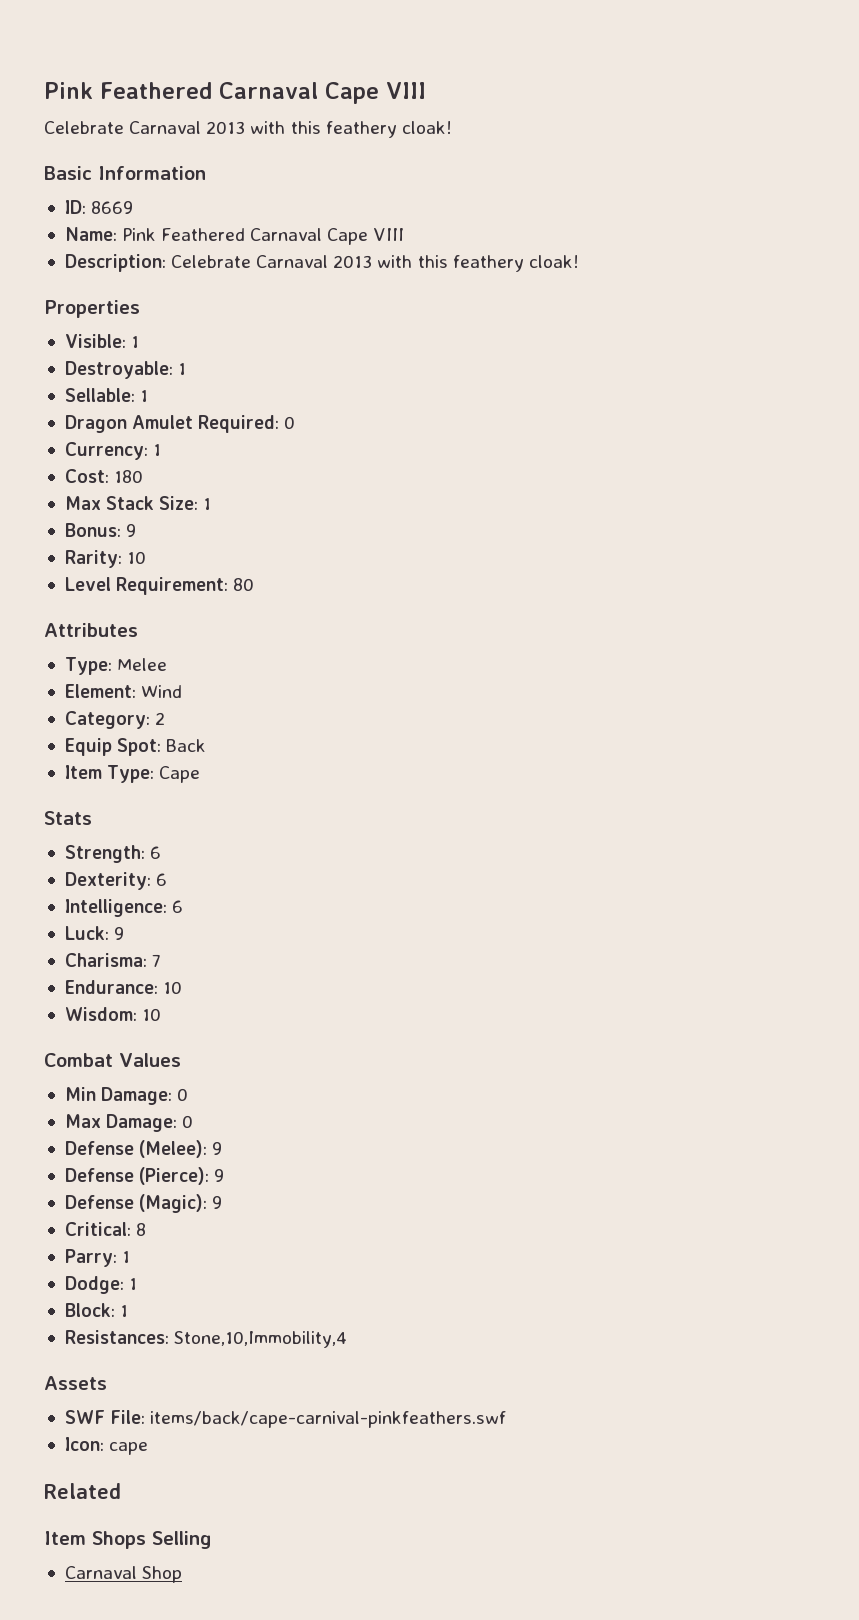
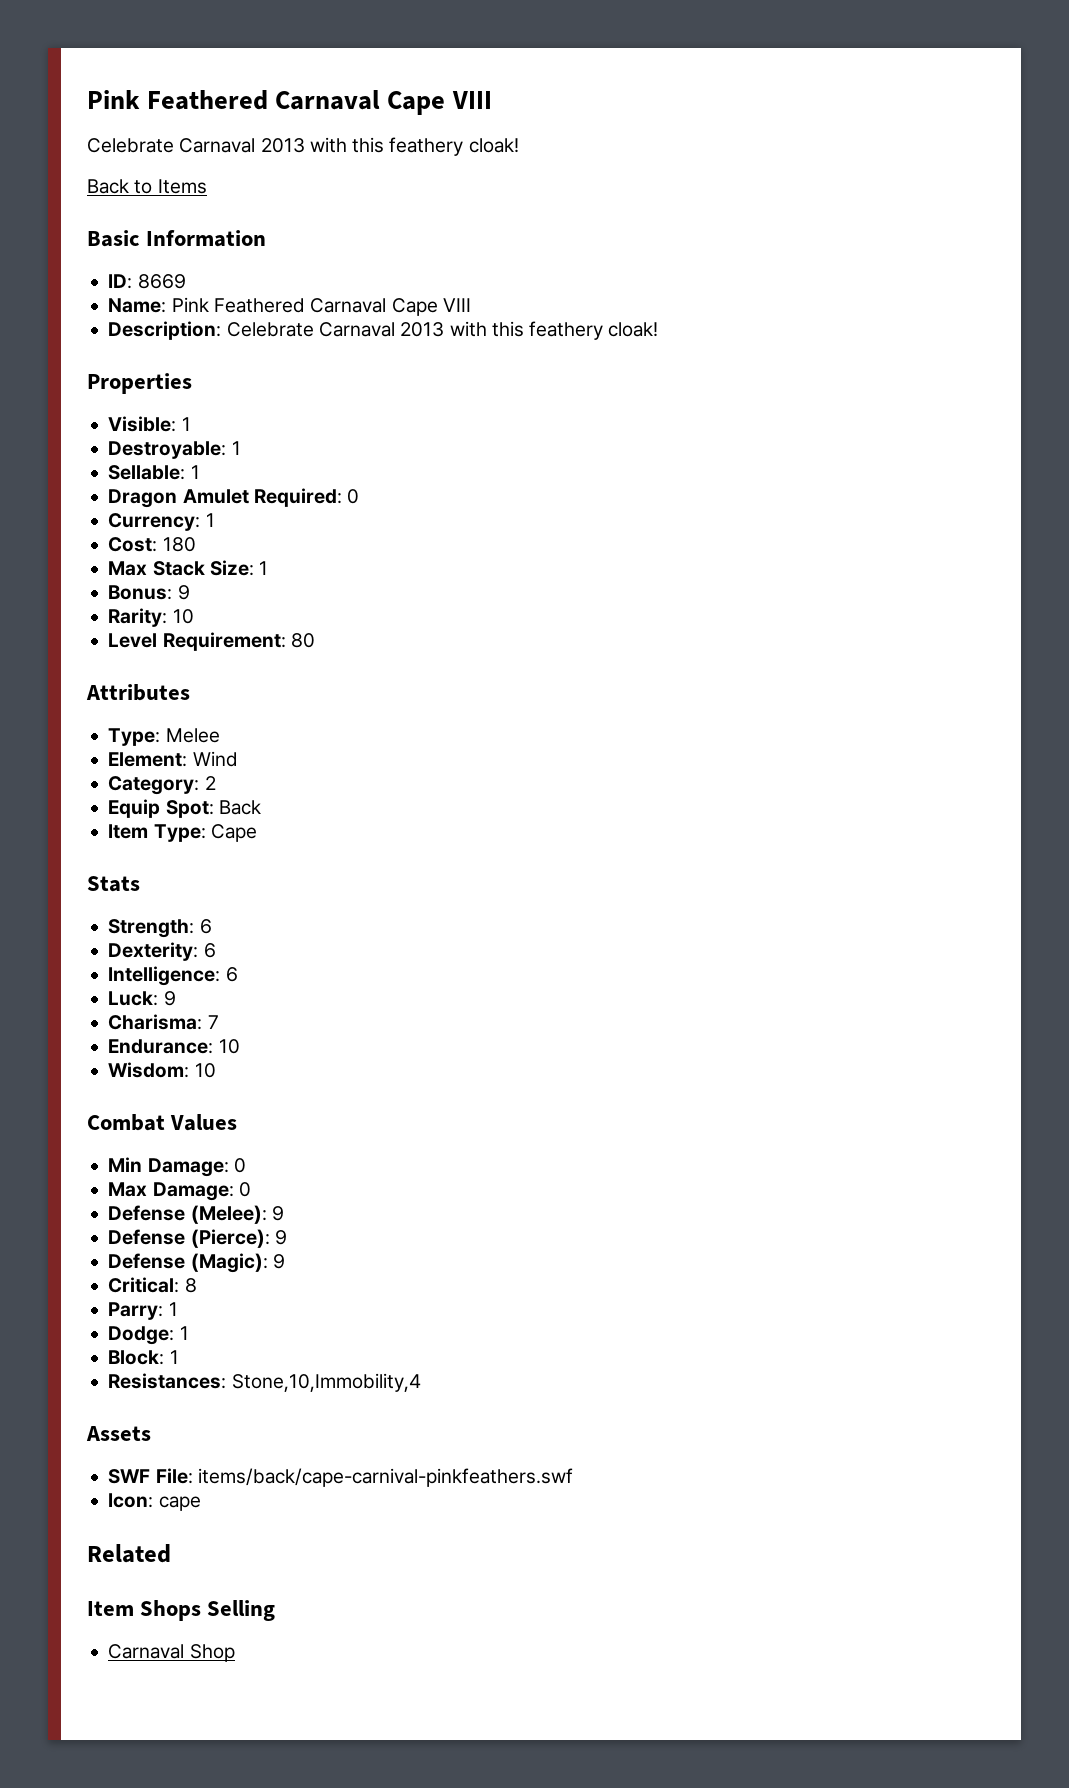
+ Back to Items

